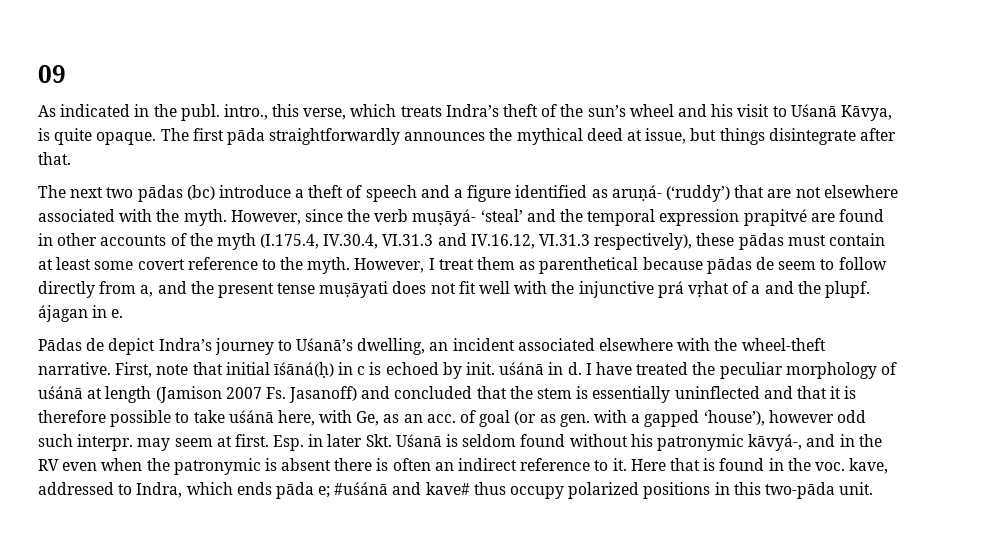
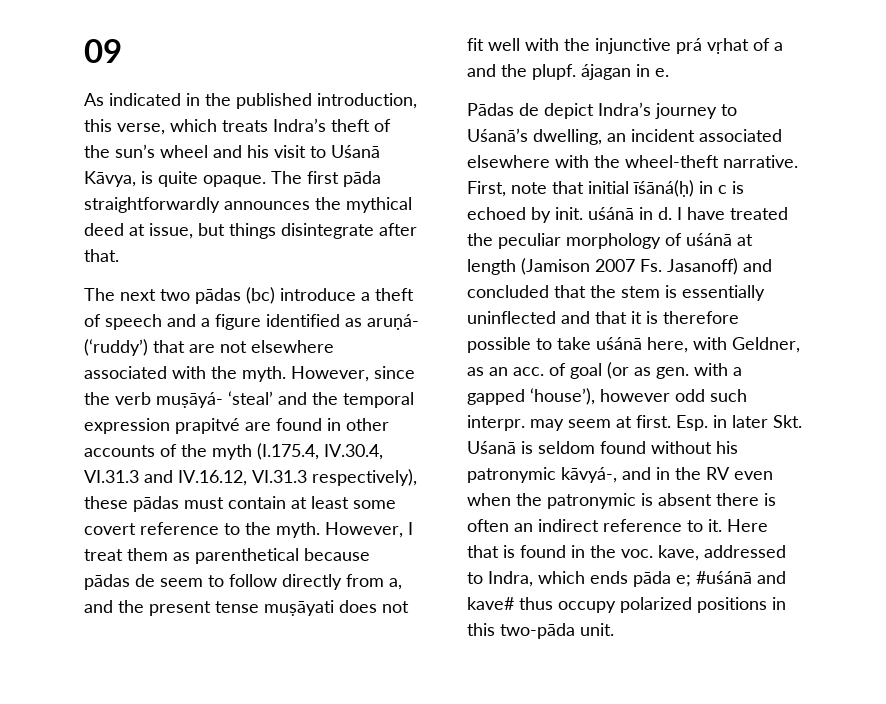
- As indicated in the publ. intro., this verse, which treats Indra’s theft of the sun’s wheel and his visit to Uśanā Kāvya, is quite opaque.
+ As indicated in the published introduction, this verse, which treats Indra’s theft of the sun’s wheel and his visit to Uśanā Kāvya, is quite opaque.
- I have treated the peculiar morphology of uśánā at length (Jamison 2007 Fs. Jasanoff) and concluded that the stem is essentially uninflected and that it is therefore possible to take uśánā here, with Ge, as an acc. of goal (or as gen. with a gapped ‘house’), however odd such interpr. may seem at first.
+ I have treated the peculiar morphology of uśánā at length (Jamison 2007 Fs. Jasanoff) and concluded that the stem is essentially uninflected and that it is therefore possible to take uśánā here, with Geldner, as an acc. of goal (or as gen. with a gapped ‘house’), however odd such interpr. may seem at first.

